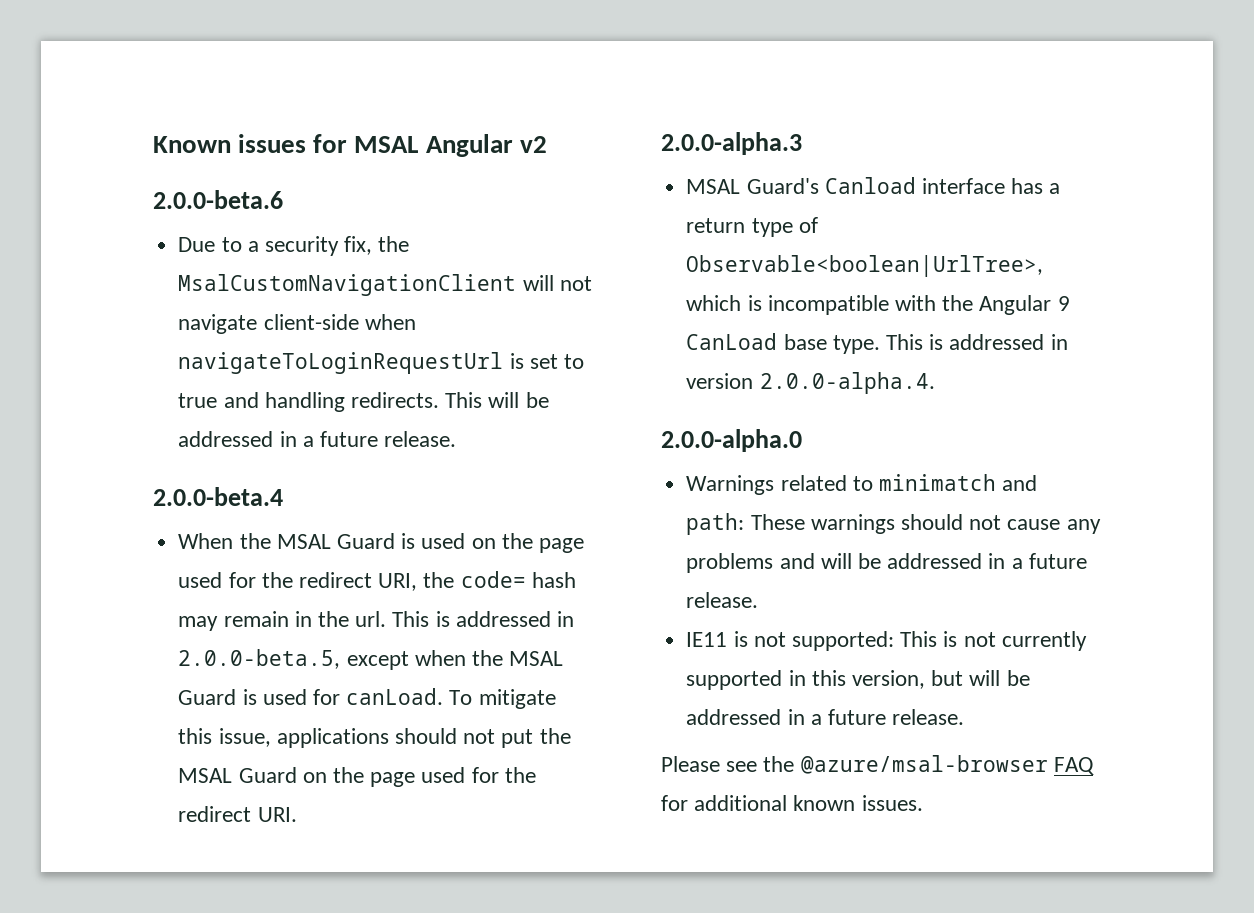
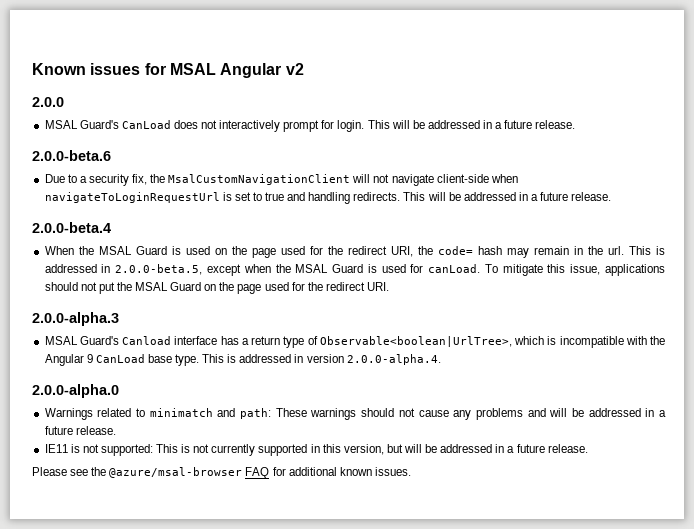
+ 2.0.0
+ MSAL Guard's CanLoad does not interactively prompt for login. This will be addressed in a future release.

